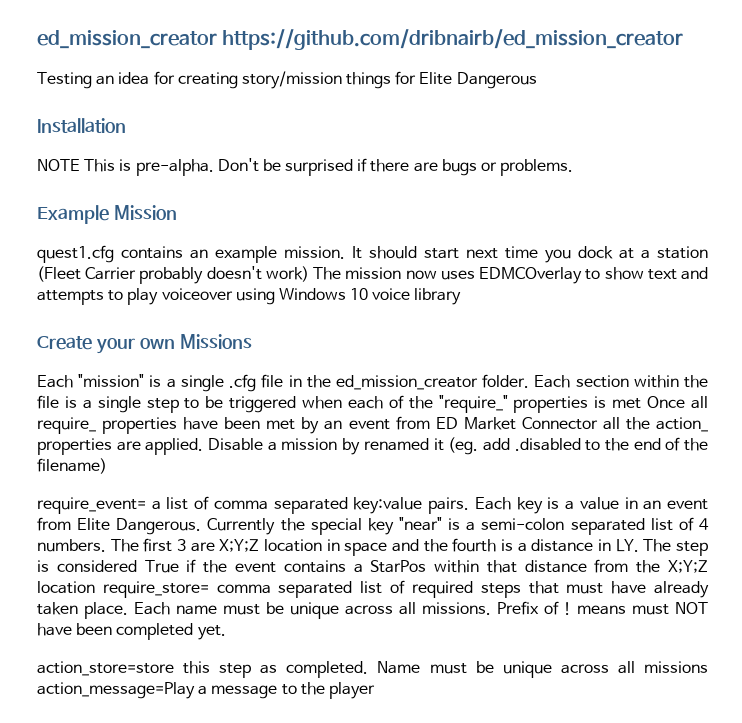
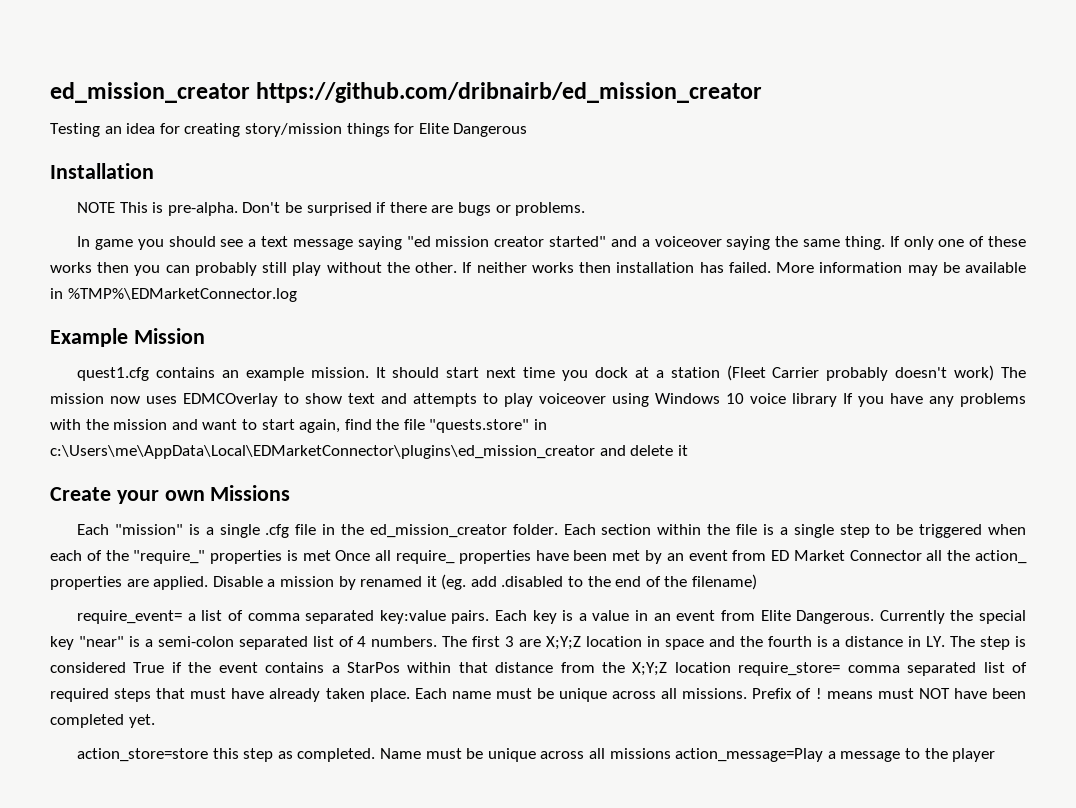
+ In game you should see a text message saying "ed mission creator started" and a voiceover saying the same thing. If only one of these works then you can probably still play without the other. If neither works then installation has failed. More information may be available in %TMP%\EDMarketConnector.log
- It should start next time you dock at a station (Fleet Carrier probably doesn't work) The mission now uses EDMCOverlay to show text and attempts to play voiceover using Windows 10 voice library
+ It should start next time you dock at a station (Fleet Carrier probably doesn't work) The mission now uses EDMCOverlay to show text and attempts to play voiceover using Windows 10 voice library If you have any problems with the mission and want to start again, find the file "quests.store" in c:\Users\me\AppData\Local\EDMarketConnector\plugins\ed_mission_creator and delete it

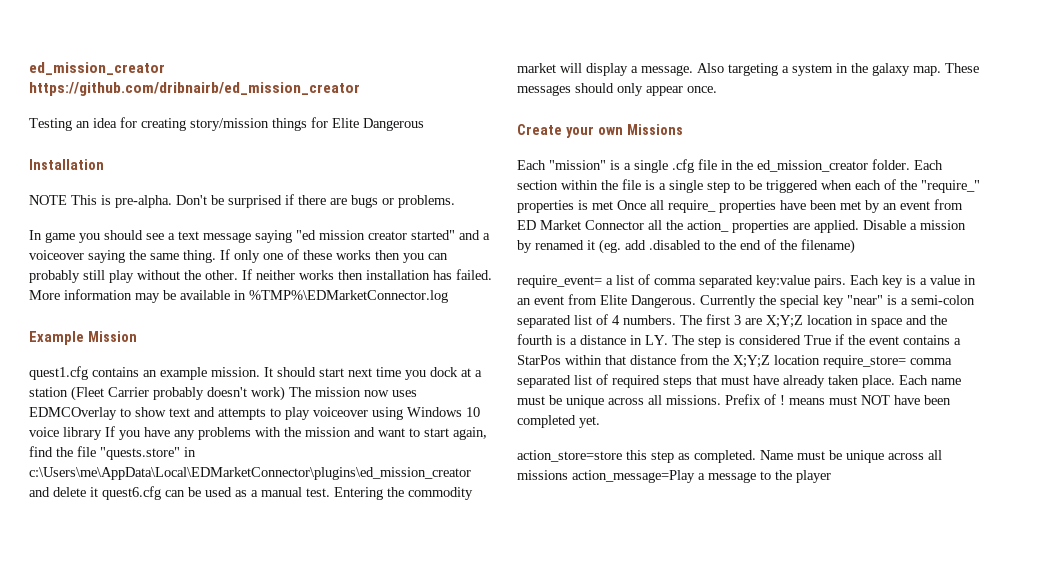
- It should start next time you dock at a station (Fleet Carrier probably doesn't work) The mission now uses EDMCOverlay to show text and attempts to play voiceover using Windows 10 voice library If you have any problems with the mission and want to start again, find the file "quests.store" in c:\Users\me\AppData\Local\EDMarketConnector\plugins\ed_mission_creator and delete it
+ It should start next time you dock at a station (Fleet Carrier probably doesn't work) The mission now uses EDMCOverlay to show text and attempts to play voiceover using Windows 10 voice library If you have any problems with the mission and want to start again, find the file "quests.store" in c:\Users\me\AppData\Local\EDMarketConnector\plugins\ed_mission_creator and delete it quest6.cfg can be used as a manual test. Entering the commodity market will display a message. Also targeting a system in the galaxy map. These messages should only appear once.

